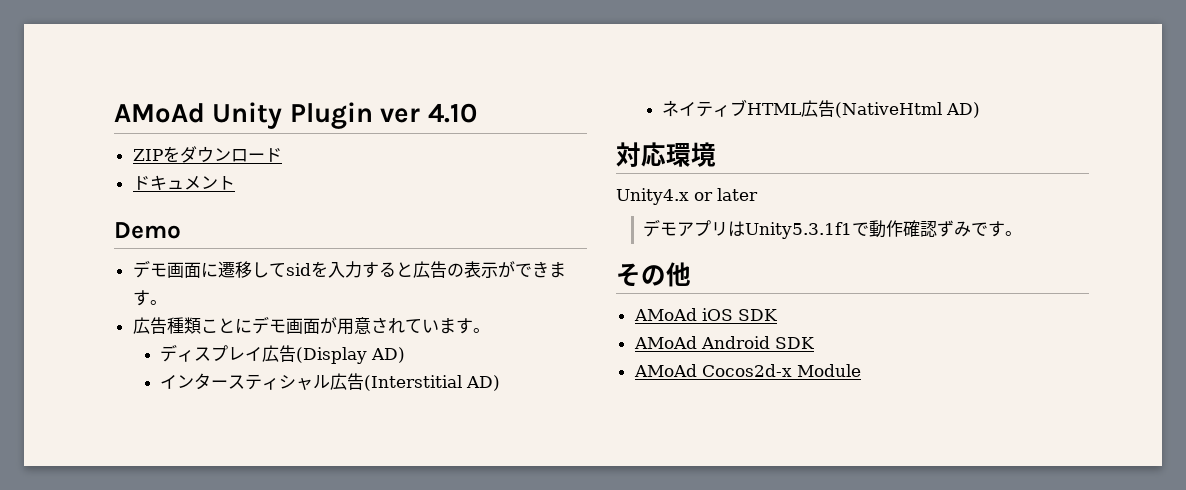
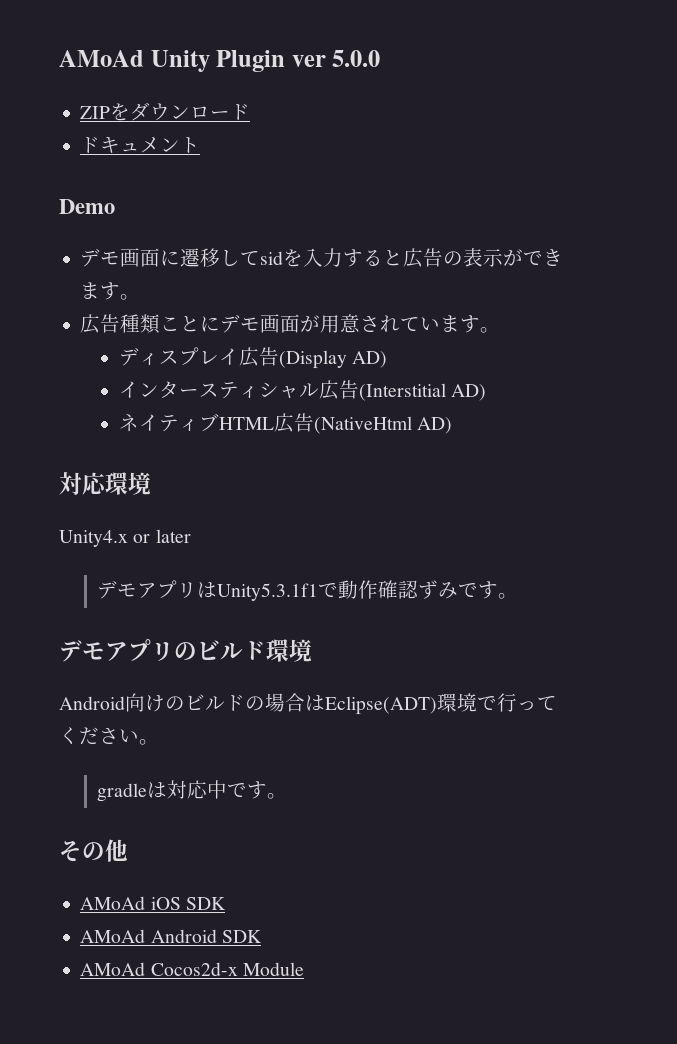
- AMoAd Unity Plugin ver 4.10
+ AMoAd Unity Plugin ver 5.0.0
+ デモアプリのビルド環境
+ Android向けのビルドの場合はEclipse(ADT)環境で行ってください。
+ gradleは対応中です。

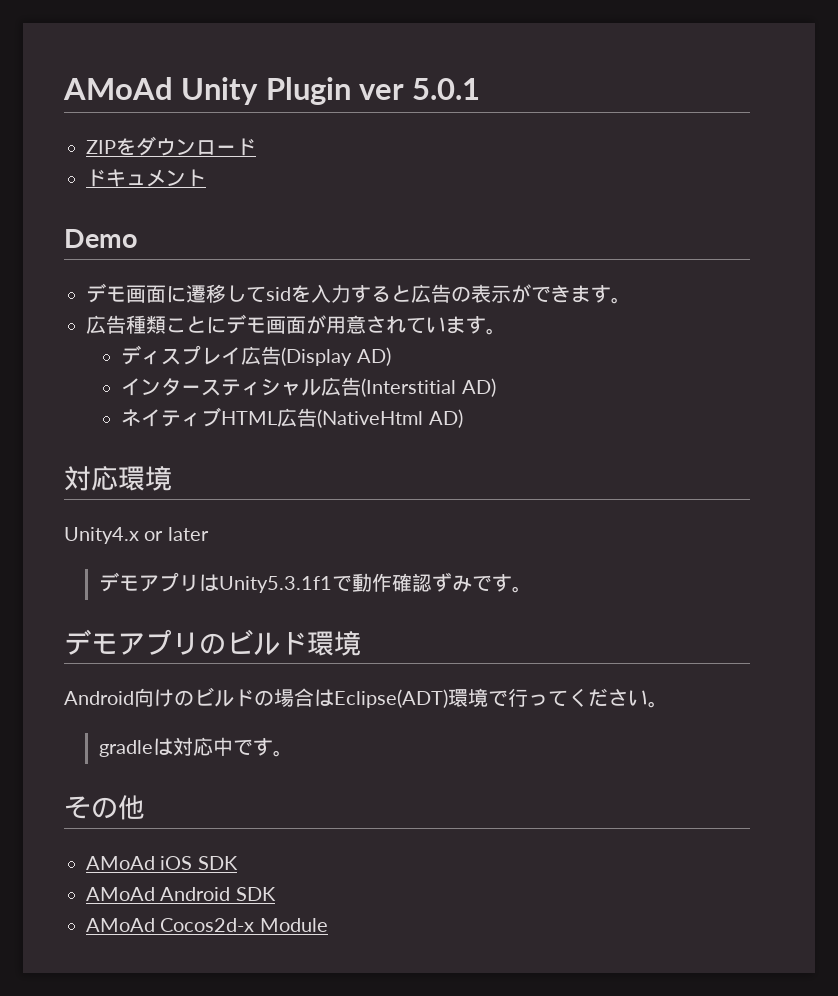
- AMoAd Unity Plugin ver 5.0.0
+ AMoAd Unity Plugin ver 5.0.1

